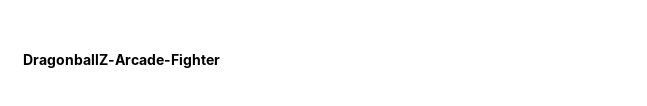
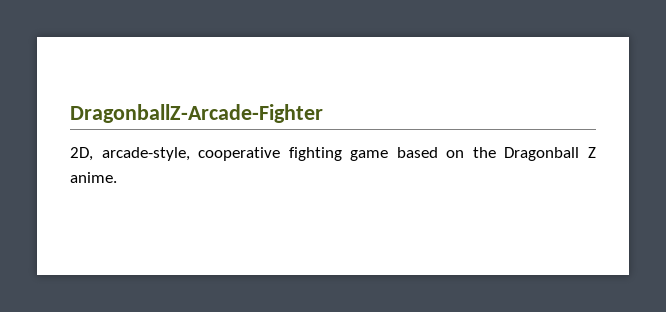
+ 2D, arcade-style, cooperative fighting game based on the Dragonball Z anime.

